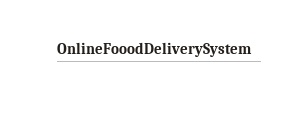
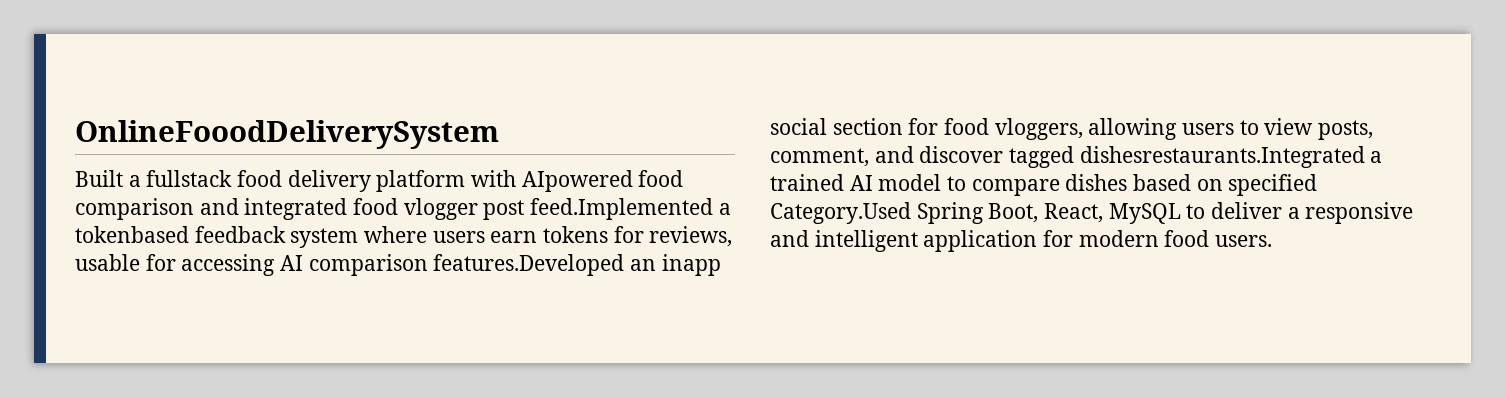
+ Built a fullstack food delivery platform with AIpowered food comparison and integrated food vlogger post feed.Implemented a tokenbased feedback system where users earn tokens for reviews, usable for accessing AI comparison features.Developed an inapp social section for food vloggers, allowing users to view posts, comment, and discover tagged dishesrestaurants.Integrated a trained AI model to compare dishes based on specified Category.Used Spring Boot, React, MySQL to deliver a responsive and intelligent application for modern food users.

